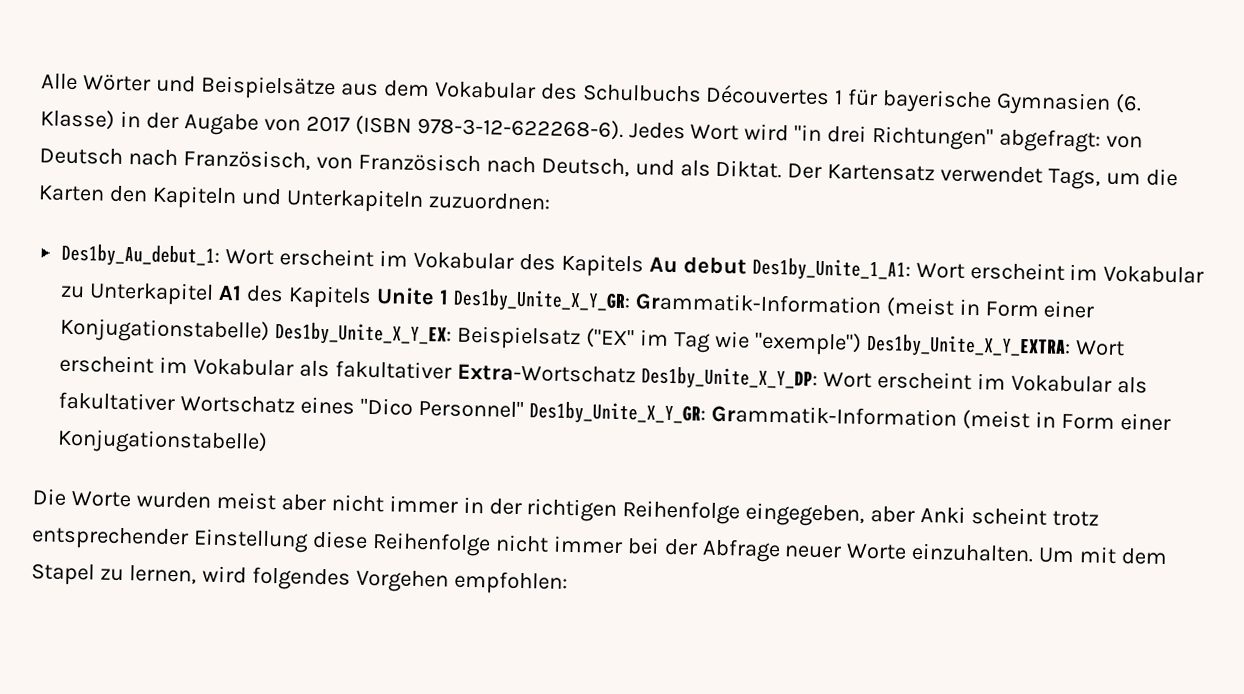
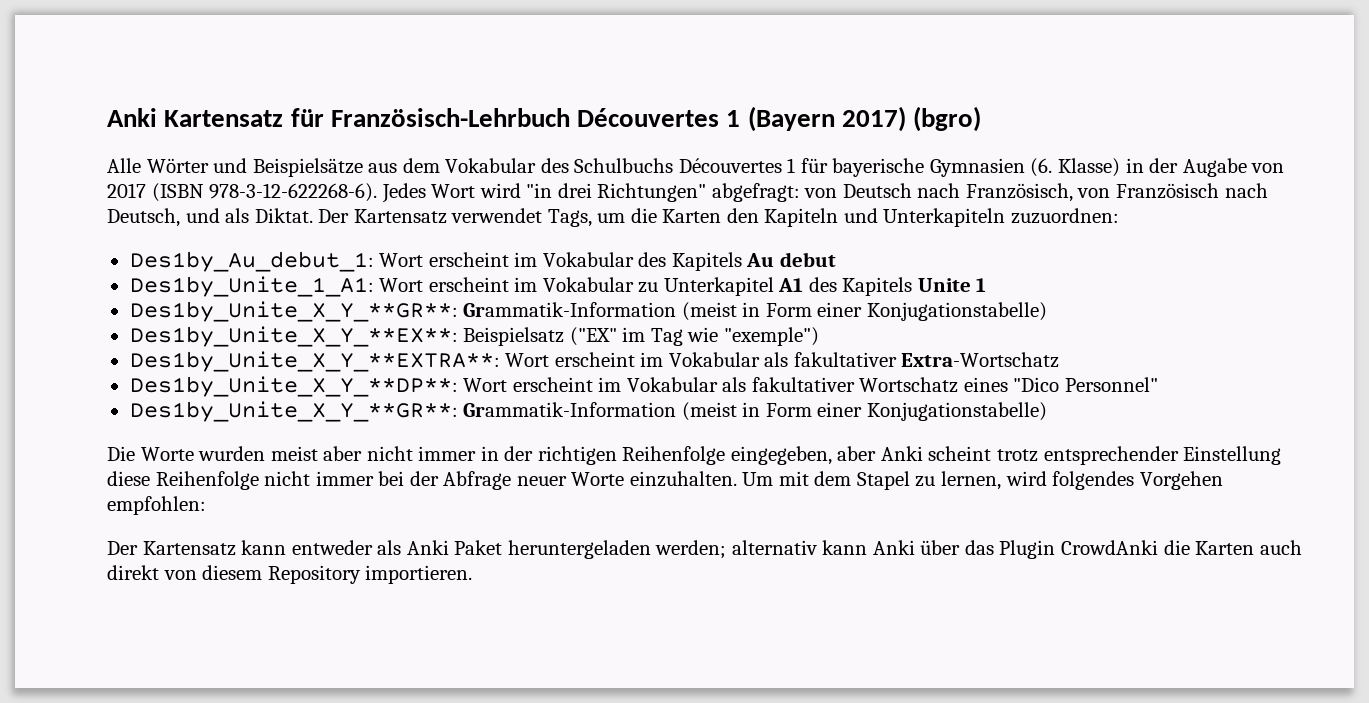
+ Anki Kartensatz für Französisch-Lehrbuch Découvertes 1 (Bayern 2017) (bgro)
- Des1by_Au_debut_1: Wort erscheint im Vokabular des Kapitels Au debut Des1by_Unite_1_A1: Wort erscheint im Vokabular zu Unterkapitel A1 des Kapitels Unite 1 Des1by_Unite_X_Y_GR: Grammatik-Information (meist in Form einer Konjugationstabelle) Des1by_Unite_X_Y_EX: Beispielsatz ("EX" im Tag wie "exemple") Des1by_Unite_X_Y_EXTRA: Wort erscheint im Vokabular als fakultativer Extra-Wortschatz Des1by_Unite_X_Y_DP: Wort erscheint im Vokabular als fakultativer Wortschatz eines "Dico Personnel" Des1by_Unite_X_Y_GR: Grammatik-Information (meist in Form einer Konjugationstabelle)
+ Des1by_Au_debut_1: Wort erscheint im Vokabular des Kapitels Au debut
+ Des1by_Unite_1_A1: Wort erscheint im Vokabular zu Unterkapitel A1 des Kapitels Unite 1
+ Des1by_Unite_X_Y_**GR**: Grammatik-Information (meist in Form einer Konjugationstabelle)
+ Des1by_Unite_X_Y_**EX**: Beispielsatz ("EX" im Tag wie "exemple")
+ Des1by_Unite_X_Y_**EXTRA**: Wort erscheint im Vokabular als fakultativer Extra-Wortschatz
+ Des1by_Unite_X_Y_**DP**: Wort erscheint im Vokabular als fakultativer Wortschatz eines "Dico Personnel"
+ Des1by_Unite_X_Y_**GR**: Grammatik-Information (meist in Form einer Konjugationstabelle)
+ Der Kartensatz kann entweder als Anki Paket heruntergeladen werden; alternativ kann Anki über das Plugin CrowdAnki die Karten auch direkt von diesem Repository importieren.

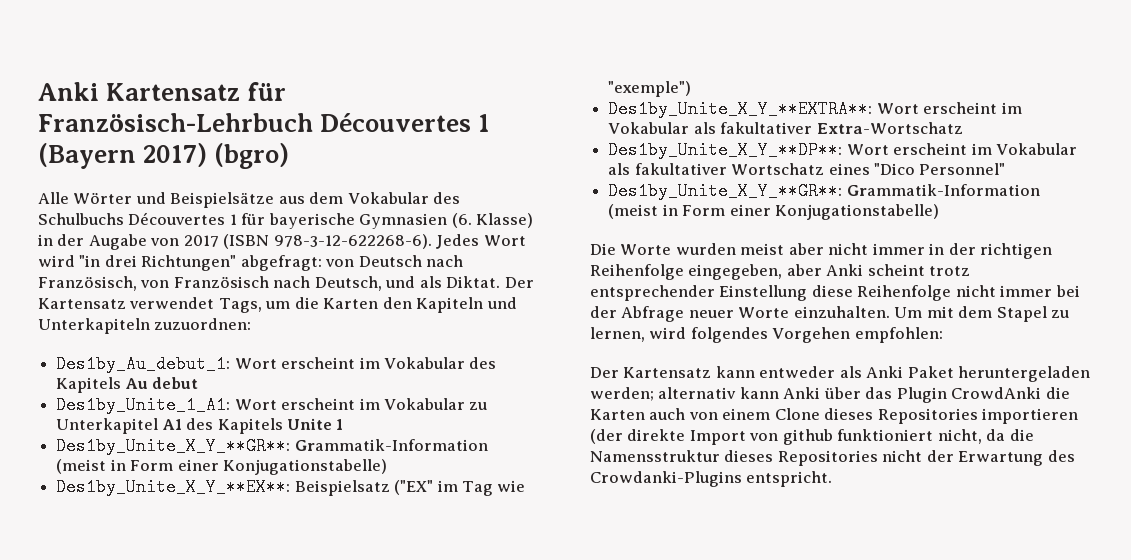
- Der Kartensatz kann entweder als Anki Paket heruntergeladen werden; alternativ kann Anki über das Plugin CrowdAnki die Karten auch direkt von diesem Repository importieren.
+ Der Kartensatz kann entweder als Anki Paket heruntergeladen werden; alternativ kann Anki über das Plugin CrowdAnki die Karten auch von einem Clone dieses Repositories importieren (der direkte Import von github funktioniert nicht, da die Namensstruktur dieses Repositories nicht der Erwartung des Crowdanki-Plugins entspricht.

